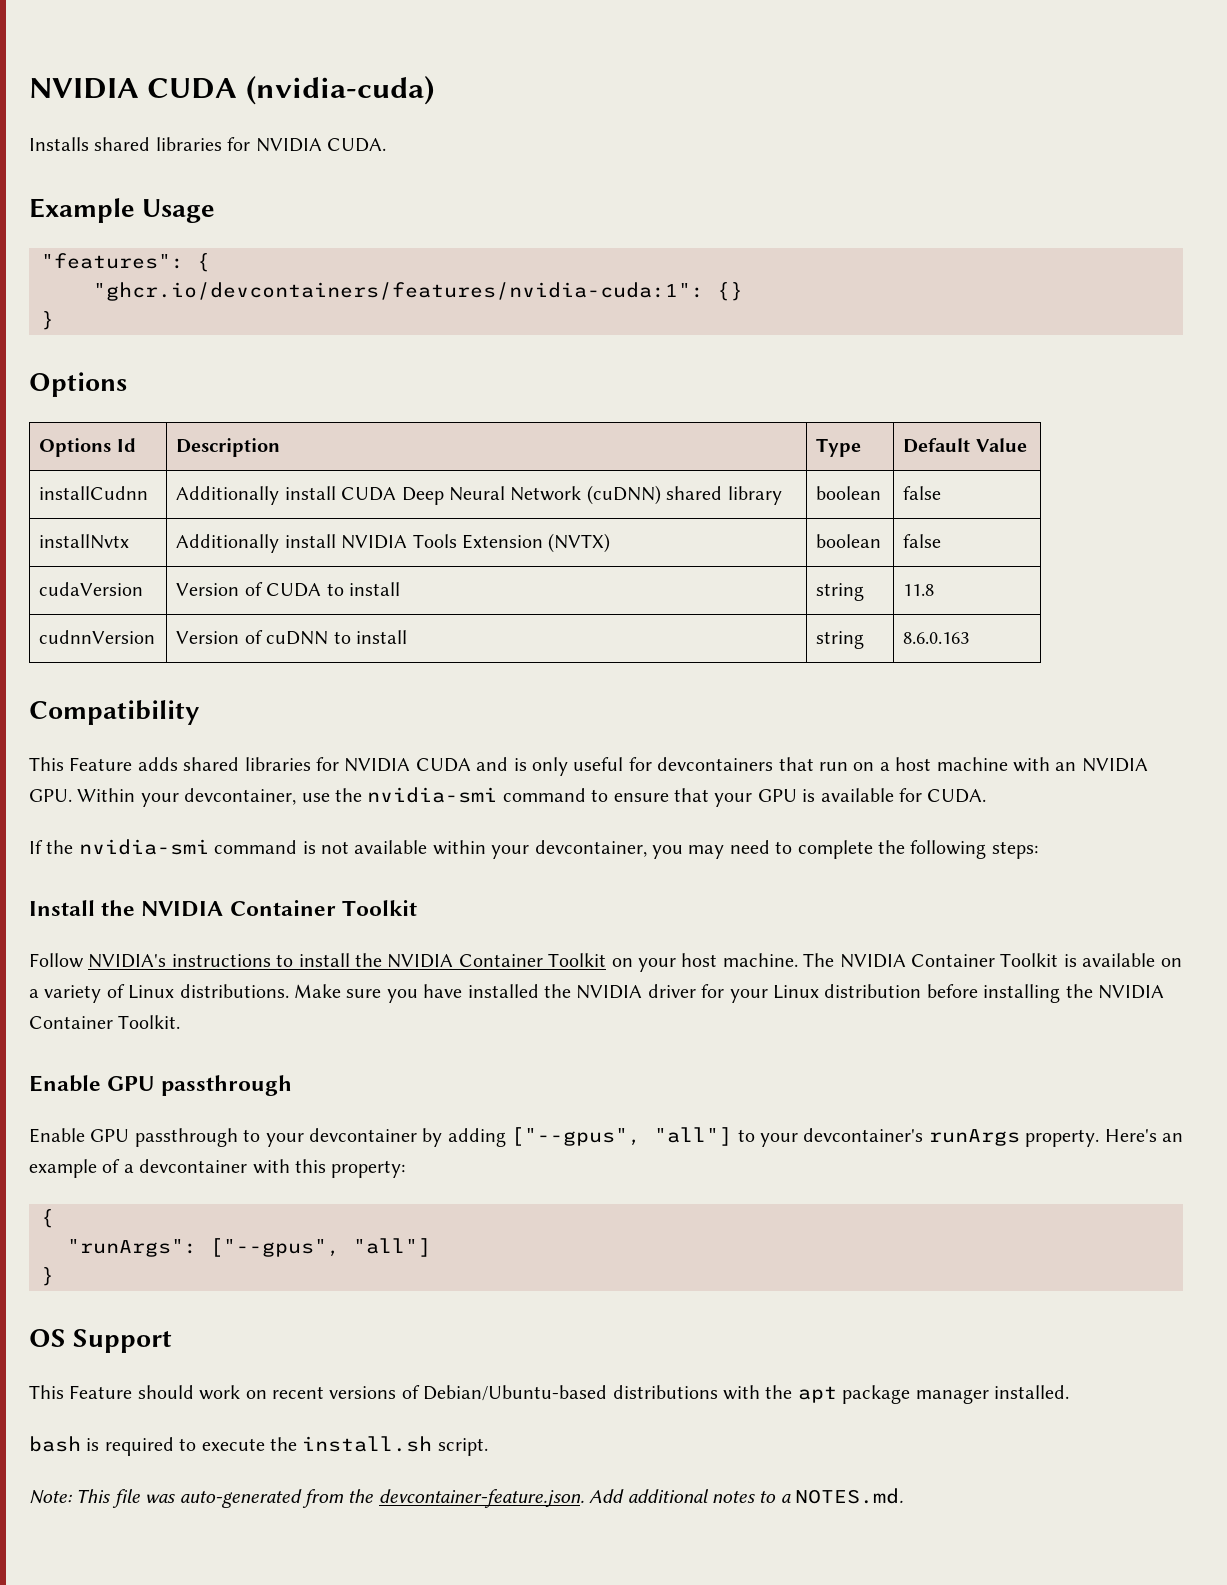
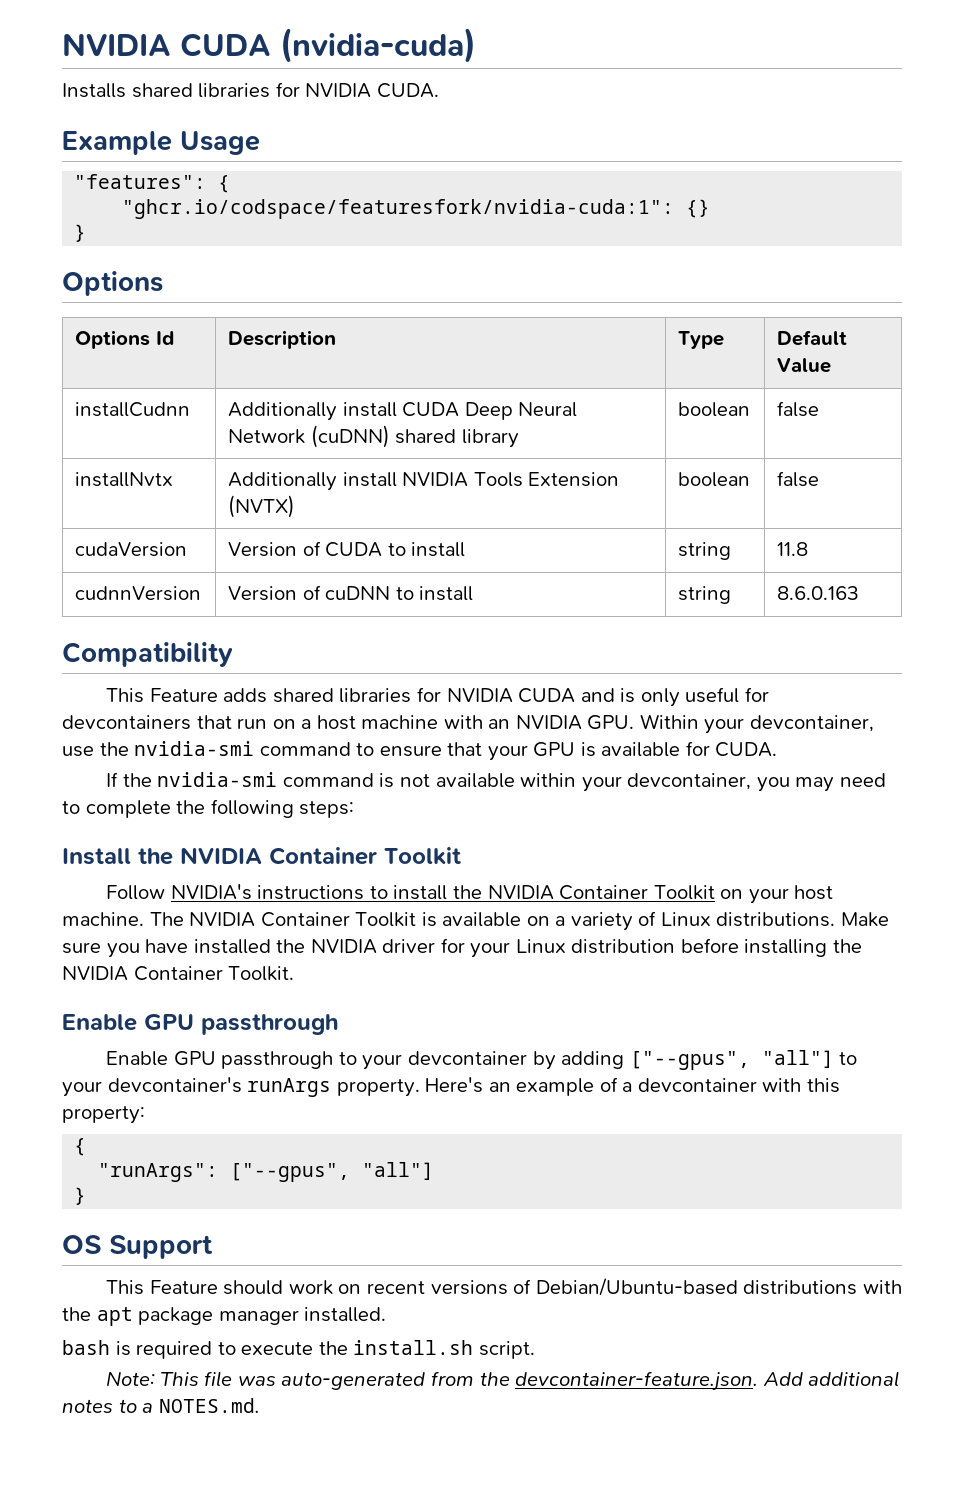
- "ghcr.io/devcontainers/features/nvidia-cuda:1": {}
+ "ghcr.io/codspace/featuresfork/nvidia-cuda:1": {}

